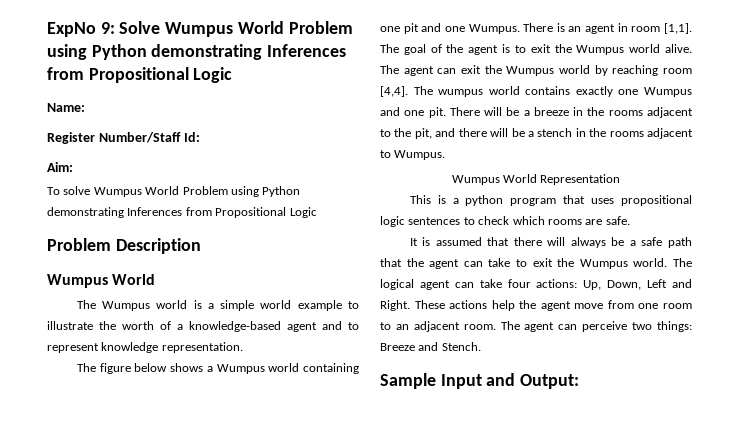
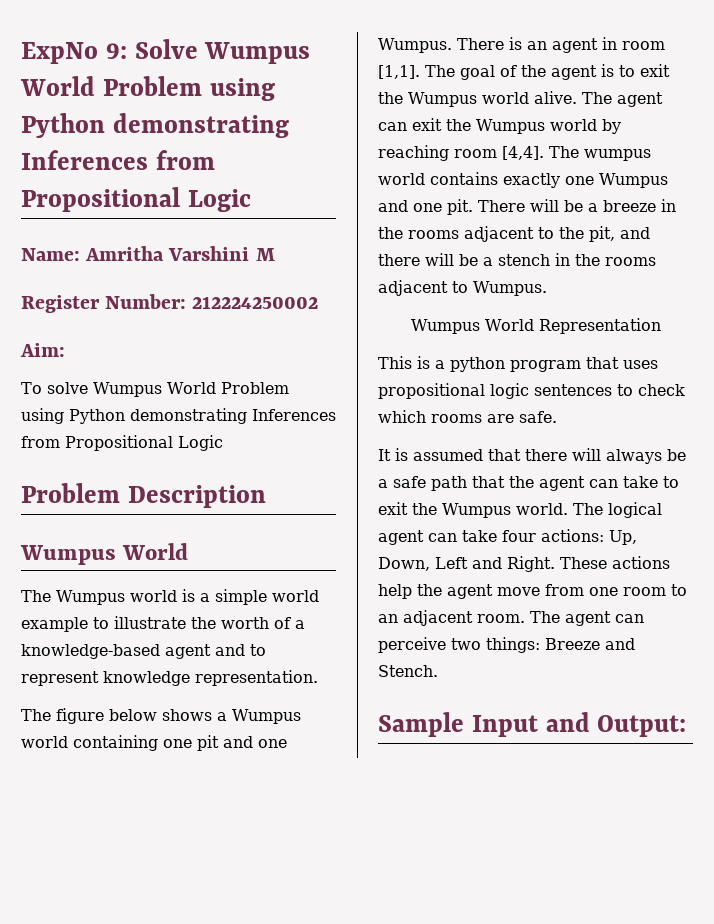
- Name:
+ Name: Amritha Varshini M
- Register Number/Staff Id:
+ Register Number: 212224250002

